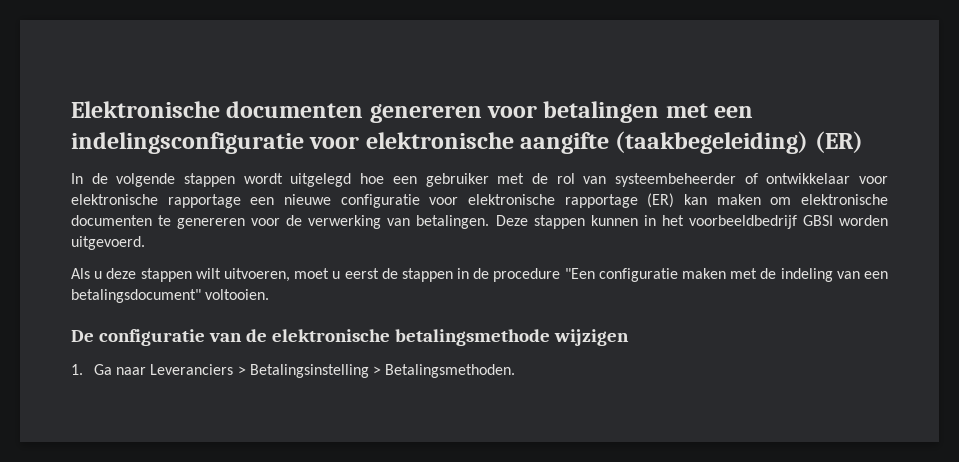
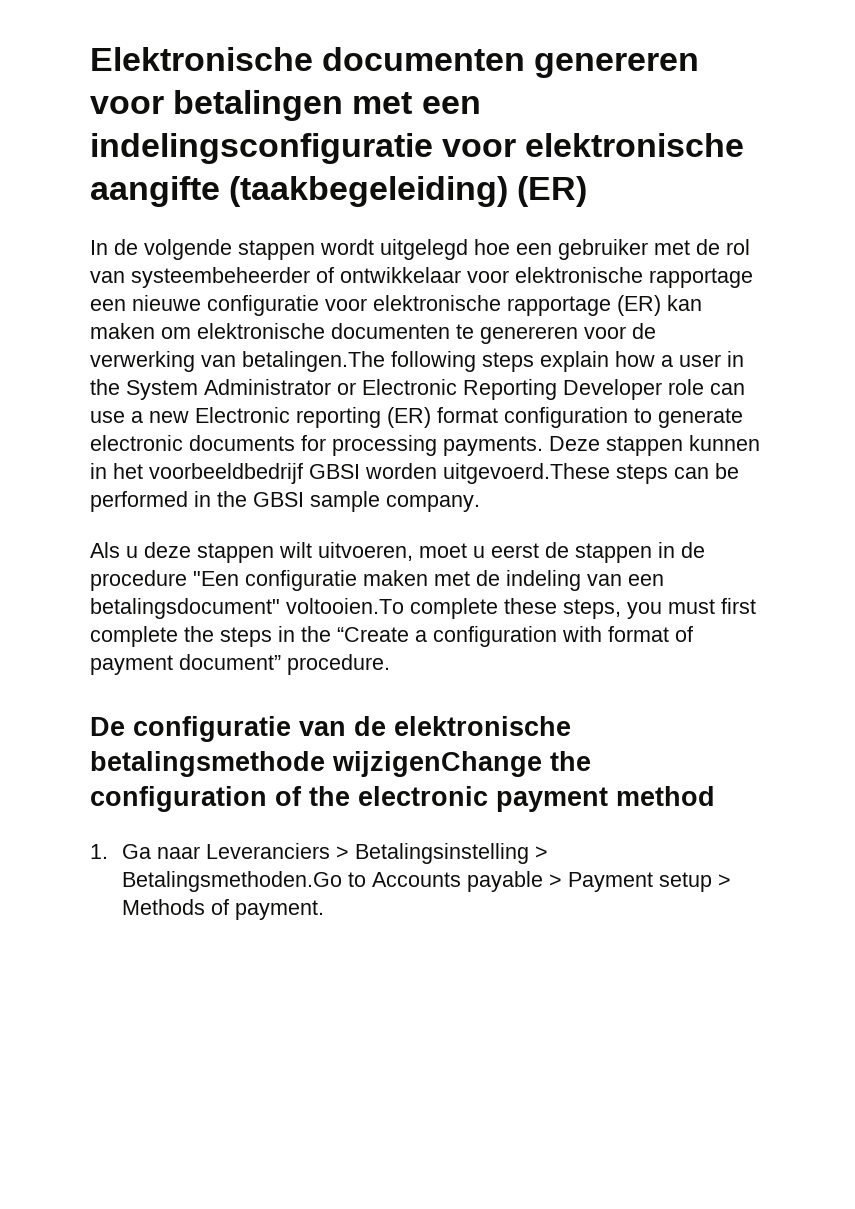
- In de volgende stappen wordt uitgelegd hoe een gebruiker met de rol van systeembeheerder of ontwikkelaar voor elektronische rapportage een nieuwe configuratie voor elektronische rapportage (ER) kan maken om elektronische documenten te genereren voor de verwerking van betalingen.
+ In de volgende stappen wordt uitgelegd hoe een gebruiker met de rol van systeembeheerder of ontwikkelaar voor elektronische rapportage een nieuwe configuratie voor elektronische rapportage (ER) kan maken om elektronische documenten te genereren voor de verwerking van betalingen.The following steps explain how a user in the System Administrator or Electronic Reporting Developer role can use a new Electronic reporting (ER) format configuration to generate electronic documents for processing payments.
- Deze stappen kunnen in het voorbeeldbedrijf GBSI worden uitgevoerd.
+ Deze stappen kunnen in het voorbeeldbedrijf GBSI worden uitgevoerd.These steps can be performed in the GBSI sample company.
- Als u deze stappen wilt uitvoeren, moet u eerst de stappen in de procedure "Een configuratie maken met de indeling van een betalingsdocument" voltooien.
+ Als u deze stappen wilt uitvoeren, moet u eerst de stappen in de procedure "Een configuratie maken met de indeling van een betalingsdocument" voltooien.To complete these steps, you must first complete the steps in the “Create a configuration with format of payment document” procedure.
- De configuratie van de elektronische betalingsmethode wijzigen
+ De configuratie van de elektronische betalingsmethode wijzigenChange the configuration of the electronic payment method
- 1. Ga naar Leveranciers > Betalingsinstelling > Betalingsmethoden.
+ 1. Ga naar Leveranciers > Betalingsinstelling > Betalingsmethoden.Go to Accounts payable > Payment setup > Methods of payment.

